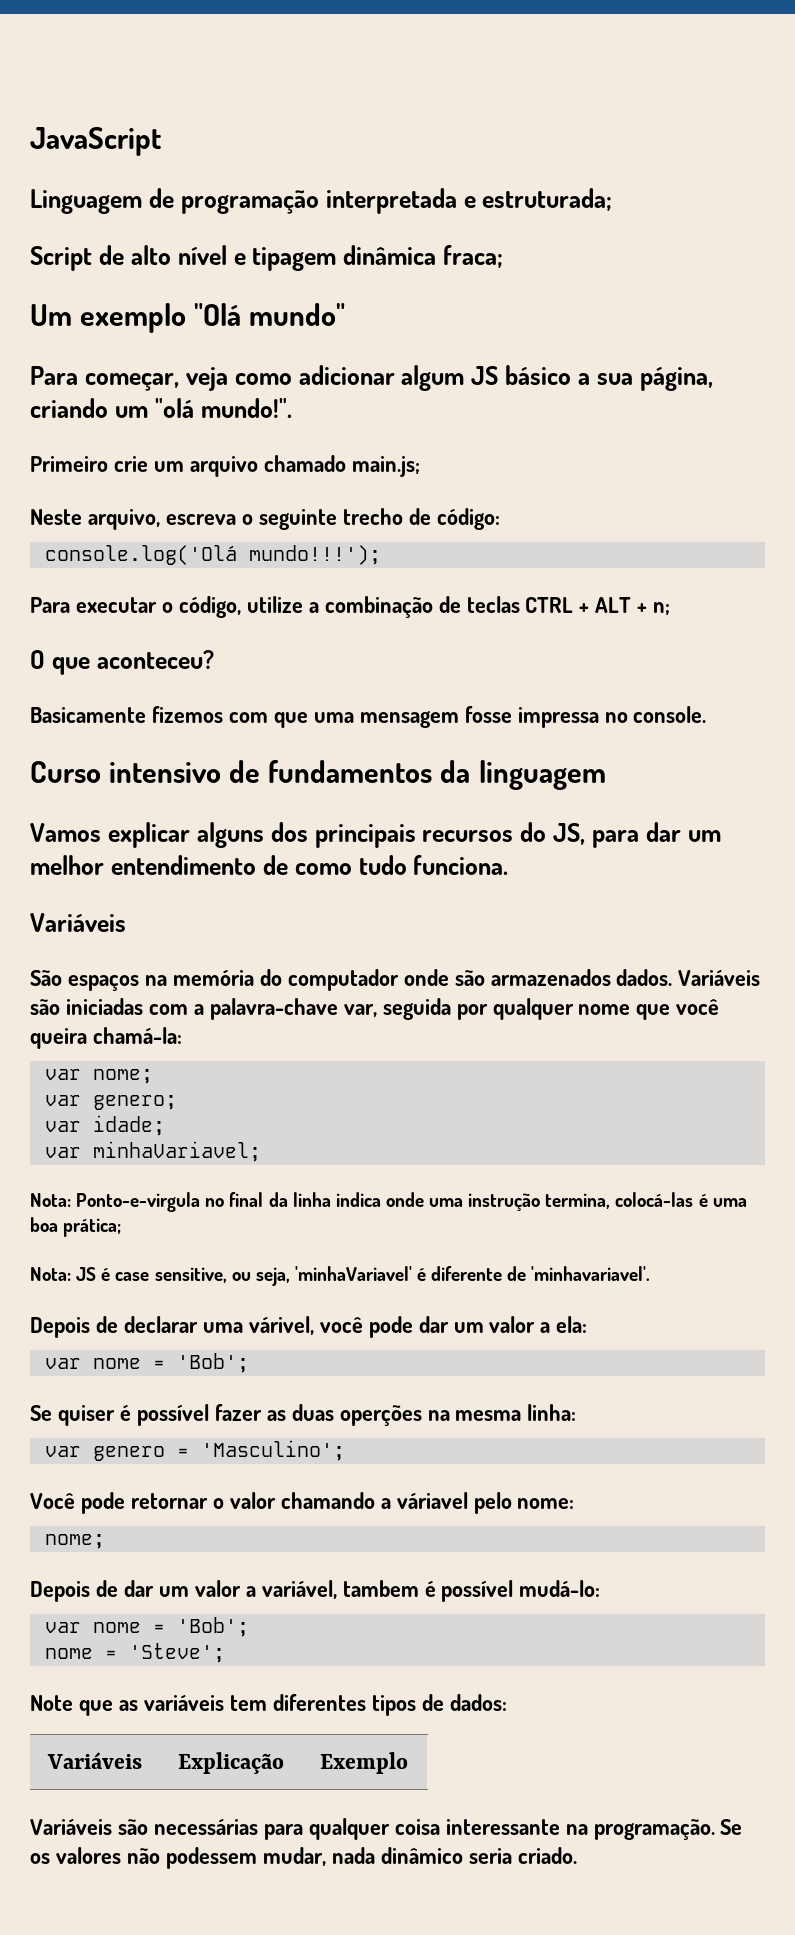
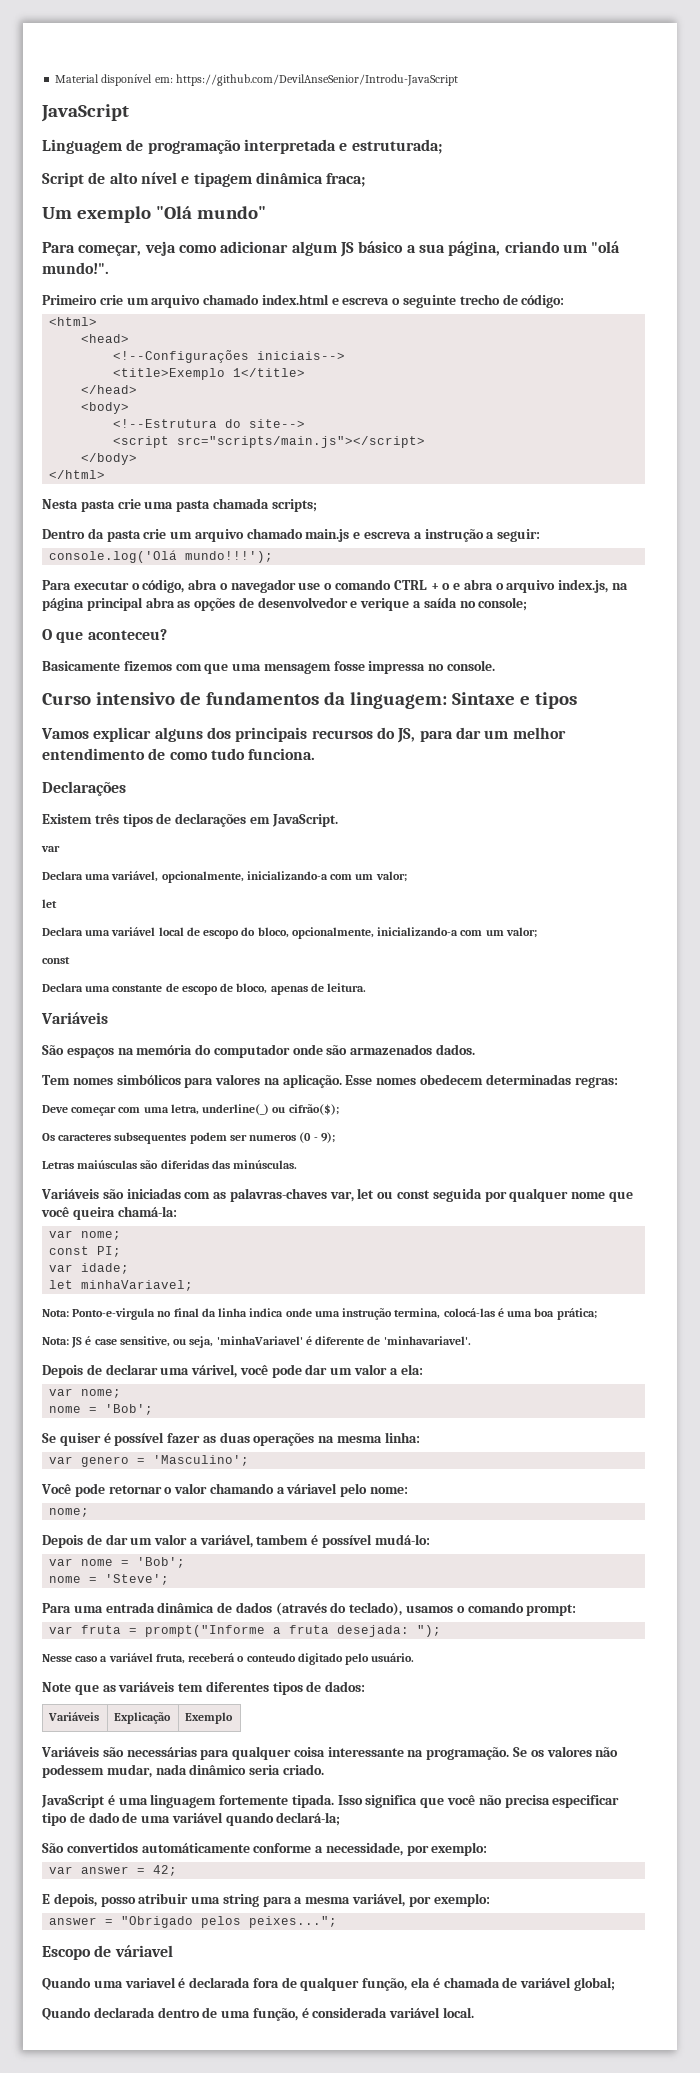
+ Material disponível em: https://github.com/DevilAnseSenior/Introdu-JavaScript
- Primeiro crie um arquivo chamado main.js;
- Neste arquivo, escreva o seguinte trecho de código:
+ Primeiro crie um arquivo chamado index.html e escreva o seguinte trecho de código:
+ <html>
+ <head>
+ <!--Configurações iniciais-->
+ <title>Exemplo 1</title>
+ </head>
+ <body>
+ <!--Estrutura do site-->
+ <script src="scripts/main.js"></script>
+ </body>
+ </html>
+ Nesta pasta crie uma pasta chamada scripts;
+ Dentro da pasta crie um arquivo chamado main.js e escreva a instrução a seguir:
- Para executar o código, utilize a combinação de teclas CTRL + ALT + n;
+ Para executar o código, abra o navegador use o comando CTRL + o e abra o arquivo index.js, na página principal abra as opções de desenvolvedor e verique a saída no console;
- Curso intensivo de fundamentos da linguagem
+ Curso intensivo de fundamentos da linguagem: Sintaxe e tipos
+ Declarações
+ Existem três tipos de declarações em JavaScript.
+ var
+ Declara uma variável, opcionalmente, inicializando-a com um valor;
+ let
+ Declara uma variável local de escopo do bloco, opcionalmente, inicializando-a com um valor;
+ const
+ Declara uma constante de escopo de bloco, apenas de leitura.
- São espaços na memória do computador onde são armazenados dados. Variáveis são iniciadas com a palavra-chave var, seguida por qualquer nome que você queira chamá-la:
+ São espaços na memória do computador onde são armazenados dados.
+ Tem nomes simbólicos para valores na aplicação. Esse nomes obedecem determinadas regras:
+ Deve começar com uma letra, underline(_) ou cifrão($);
+ Os caracteres subsequentes podem ser numeros (0 - 9);
+ Letras maiúsculas são diferidas das minúsculas.
+ Variáveis são iniciadas com as palavras-chaves var, let ou const seguida por qualquer nome que você queira chamá-la:
- var genero;
+ const PI;
- var minhaVariavel;
+ let minhaVariavel;
  Depois de declarar uma várivel, você pode dar um valor a ela:
- var nome = 'Bob';
+ var nome;
+ nome = 'Bob';
- Se quiser é possível fazer as duas operções na mesma linha:
+ Se quiser é possível fazer as duas operações na mesma linha:
+ Para uma entrada dinâmica de dados (através do teclado), usamos o comando prompt:
+ var fruta = prompt("Informe a fruta desejada: ");
+ Nesse caso a variável fruta, receberá o conteudo digitado pelo usuário.
+ JavaScript é uma linguagem fortemente tipada. Isso significa que você não precisa especificar tipo de dado de uma variável quando declará-la;
+ São convertidos automáticamente conforme a necessidade, por exemplo:
+ var answer = 42;
+ E depois, posso atribuir uma string para a mesma variável, por exemplo:
+ answer = "Obrigado pelos peixes...";
+ Escopo de váriavel
+ Quando uma variavel é declarada fora de qualquer função, ela é chamada de variável global;
+ Quando declarada dentro de uma função, é considerada variável local.

